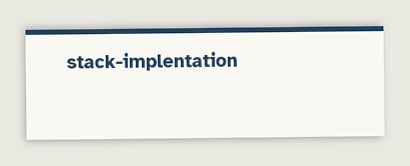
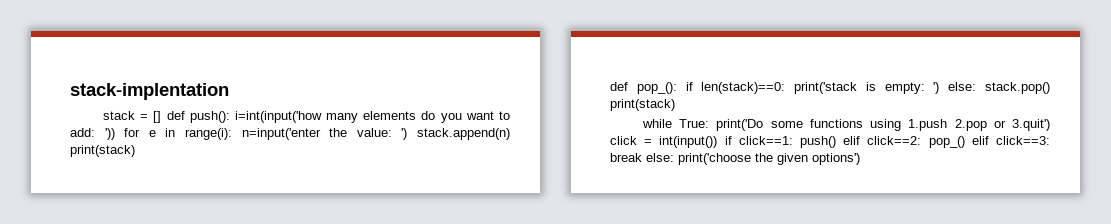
+ stack = [] def push(): i=int(input('how many elements do you want to add: ')) for e in range(i): n=input('enter the value: ') stack.append(n) print(stack)
+ def pop_(): if len(stack)==0: print('stack is empty: ') else: stack.pop() print(stack)
+ while True: print('Do some functions using 1.push 2.pop or 3.quit') click = int(input()) if click==1: push() elif click==2: pop_() elif click==3: break else: print('choose the given options')

